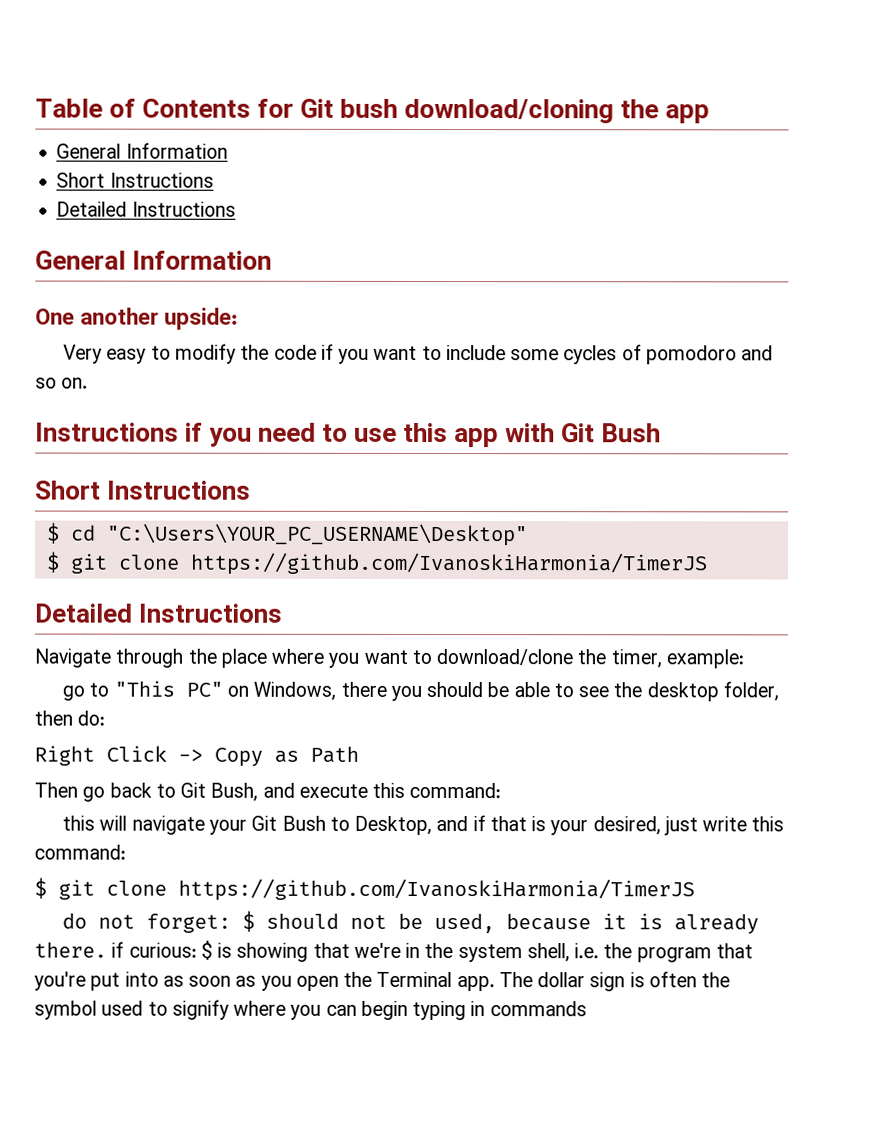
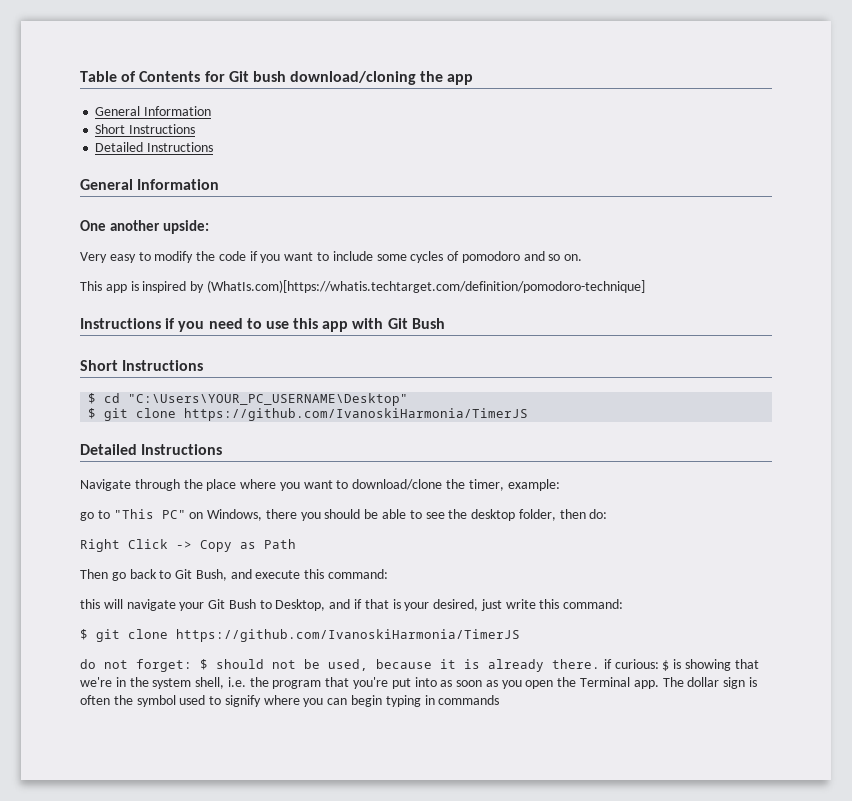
+ This app is inspired by (WhatIs.com)[https://whatis.techtarget.com/definition/pomodoro-technique]

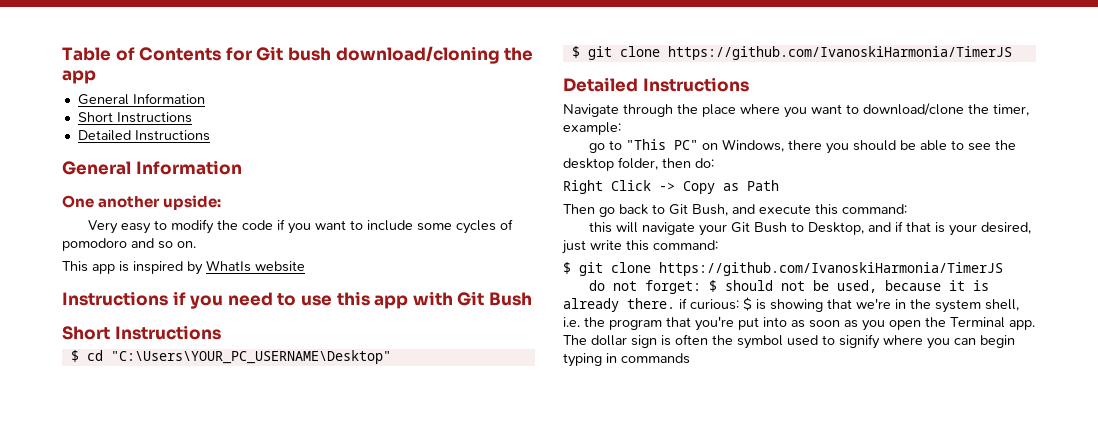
- This app is inspired by (WhatIs.com)[https://whatis.techtarget.com/definition/pomodoro-technique]
+ This app is inspired by WhatIs website

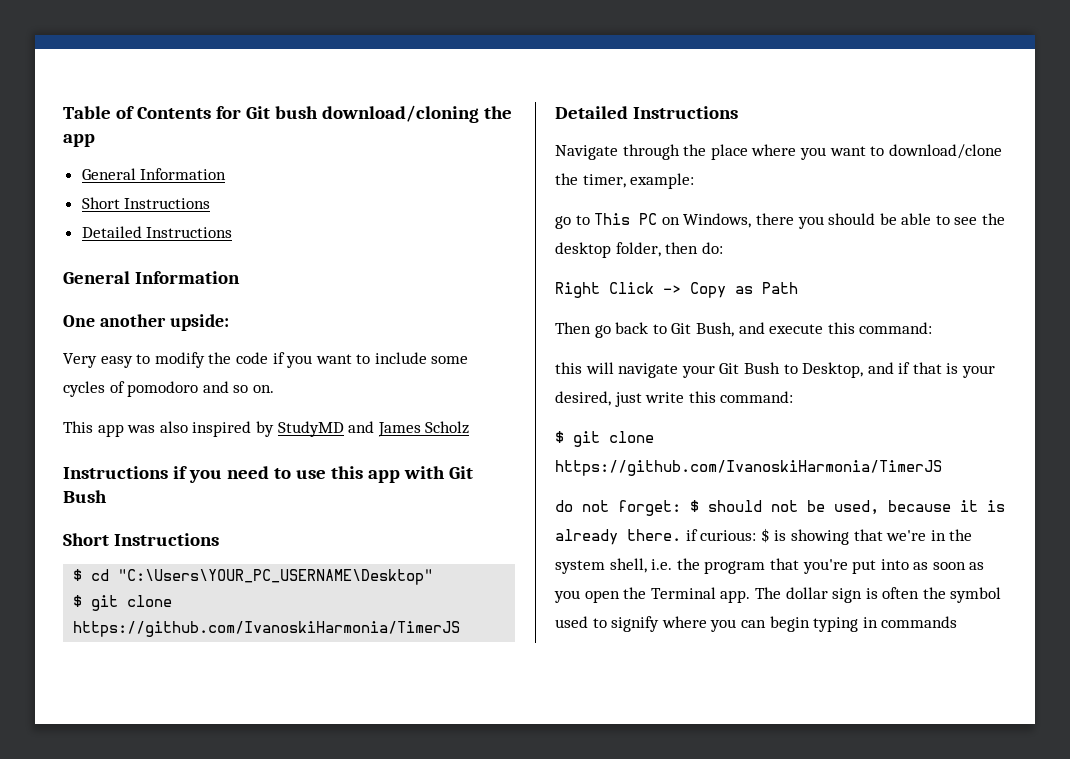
- This app is inspired by WhatIs website
+ This app was also inspired by StudyMD and James Scholz
- go to "This PC" on Windows, there you should be able to see the desktop folder, then do:
+ go to This PC on Windows, there you should be able to see the desktop folder, then do:

